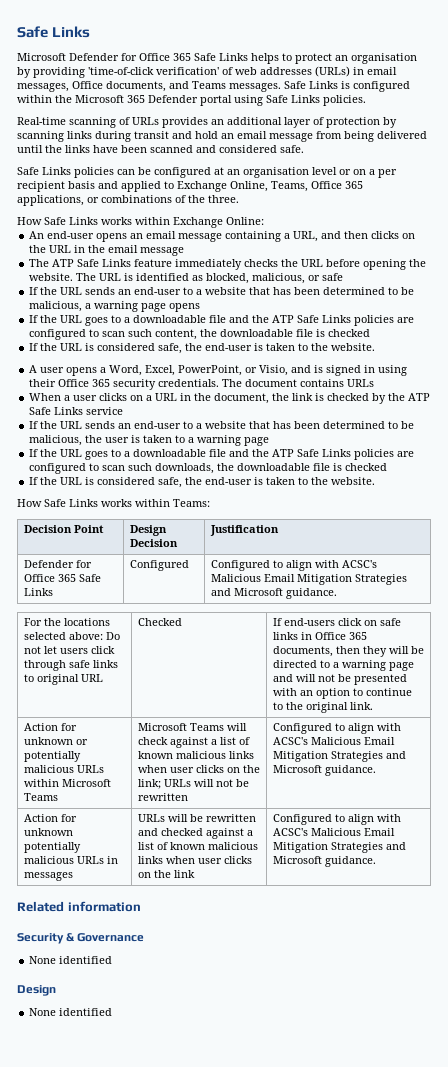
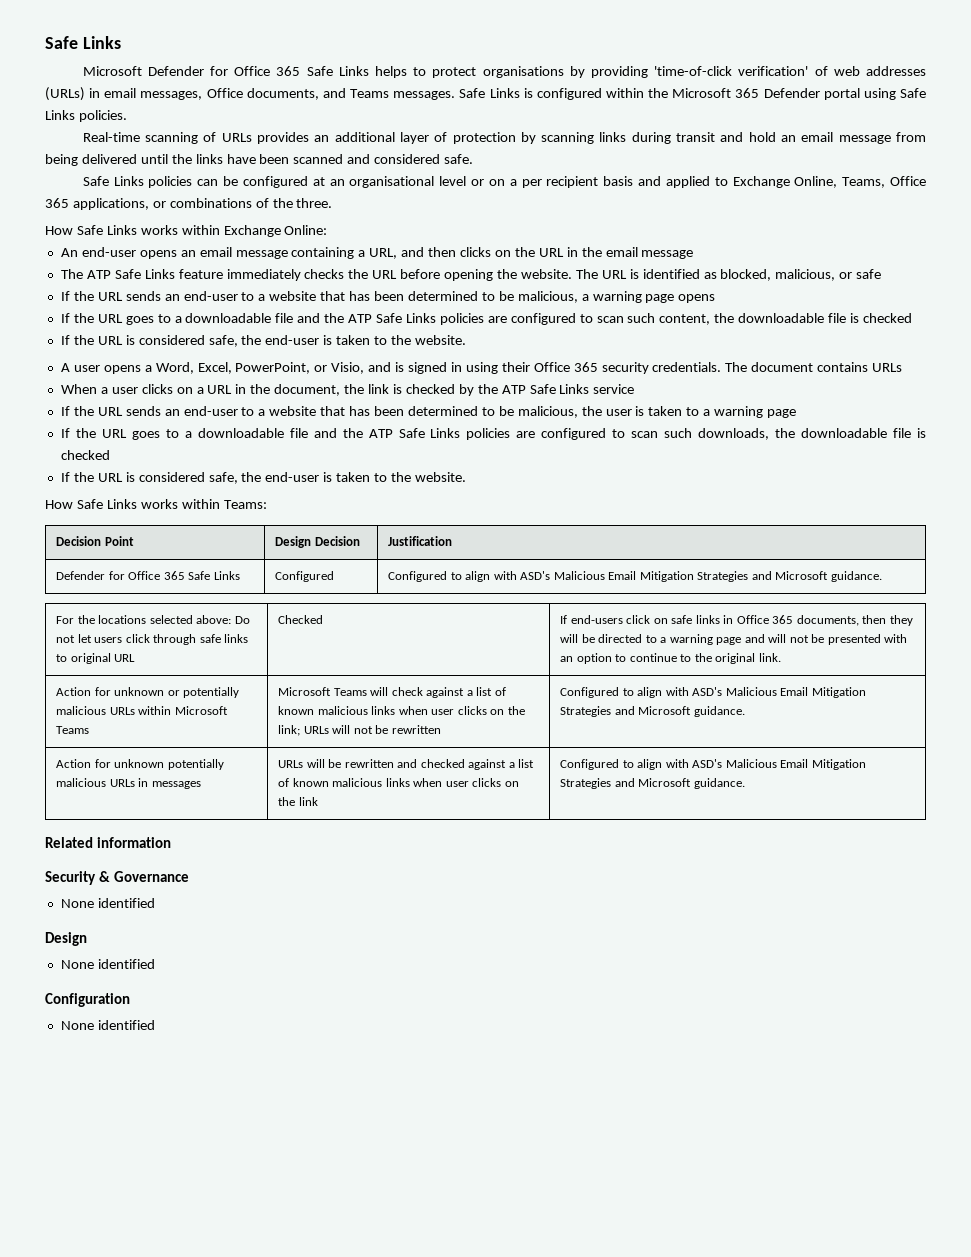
- Microsoft Defender for Office 365 Safe Links helps to protect an organisation by providing 'time-of-click verification' of web addresses (URLs) in email messages, Office documents, and Teams messages.
+ Microsoft Defender for Office 365 Safe Links helps to protect organisations by providing 'time-of-click verification' of web addresses (URLs) in email messages, Office documents, and Teams messages.
- Safe Links policies can be configured at an organisation level or on a per recipient basis and applied to Exchange Online, Teams, Office 365 applications, or combinations of the three.
+ Safe Links policies can be configured at an organisational level or on a per recipient basis and applied to Exchange Online, Teams, Office 365 applications, or combinations of the three.
- Defender for Office 365 Safe Links | Configured | Configured to align with ACSC's Malicious Email Mitigation Strategies and Microsoft guidance.
+ Defender for Office 365 Safe Links | Configured | Configured to align with ASD's Malicious Email Mitigation Strategies and Microsoft guidance.
- Microsoft Teams will check against a list of known malicious links when user clicks on the link; URLs will not be rewritten | Configured to align with ACSC's Malicious Email Mitigation Strategies and Microsoft guidance.
+ Microsoft Teams will check against a list of known malicious links when user clicks on the link; URLs will not be rewritten | Configured to align with ASD's Malicious Email Mitigation Strategies and Microsoft guidance.
- Action for unknown potentially malicious URLs in messages | URLs will be rewritten and checked against a list of known malicious links when user clicks on the link | Configured to align with ACSC's Malicious Email Mitigation Strategies and Microsoft guidance.
+ Action for unknown potentially malicious URLs in messages | URLs will be rewritten and checked against a list of known malicious links when user clicks on the link | Configured to align with ASD's Malicious Email Mitigation Strategies and Microsoft guidance.
+ Configuration
+ None identified

